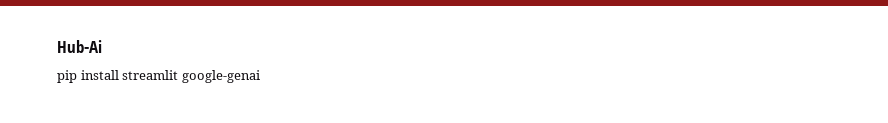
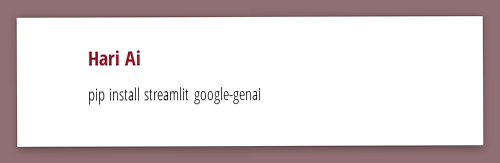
- Hub-Ai
+ Hari Ai

